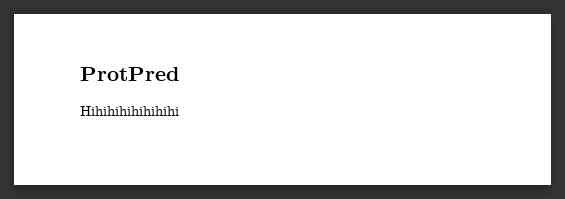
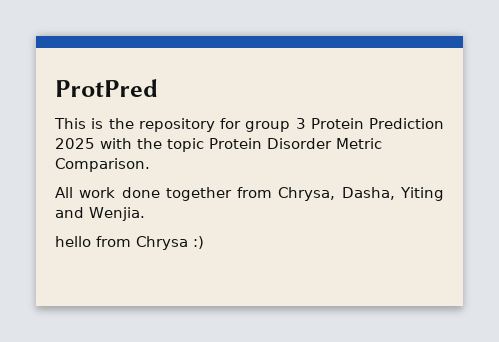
- Hihihihihihihihi
+ This is the repository for group 3 Protein Prediction 2025 with the topic Protein Disorder Metric Comparison.
+ All work done together from Chrysa, Dasha, Yiting and Wenjia.
+ hello from Chrysa :)

